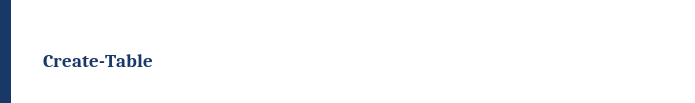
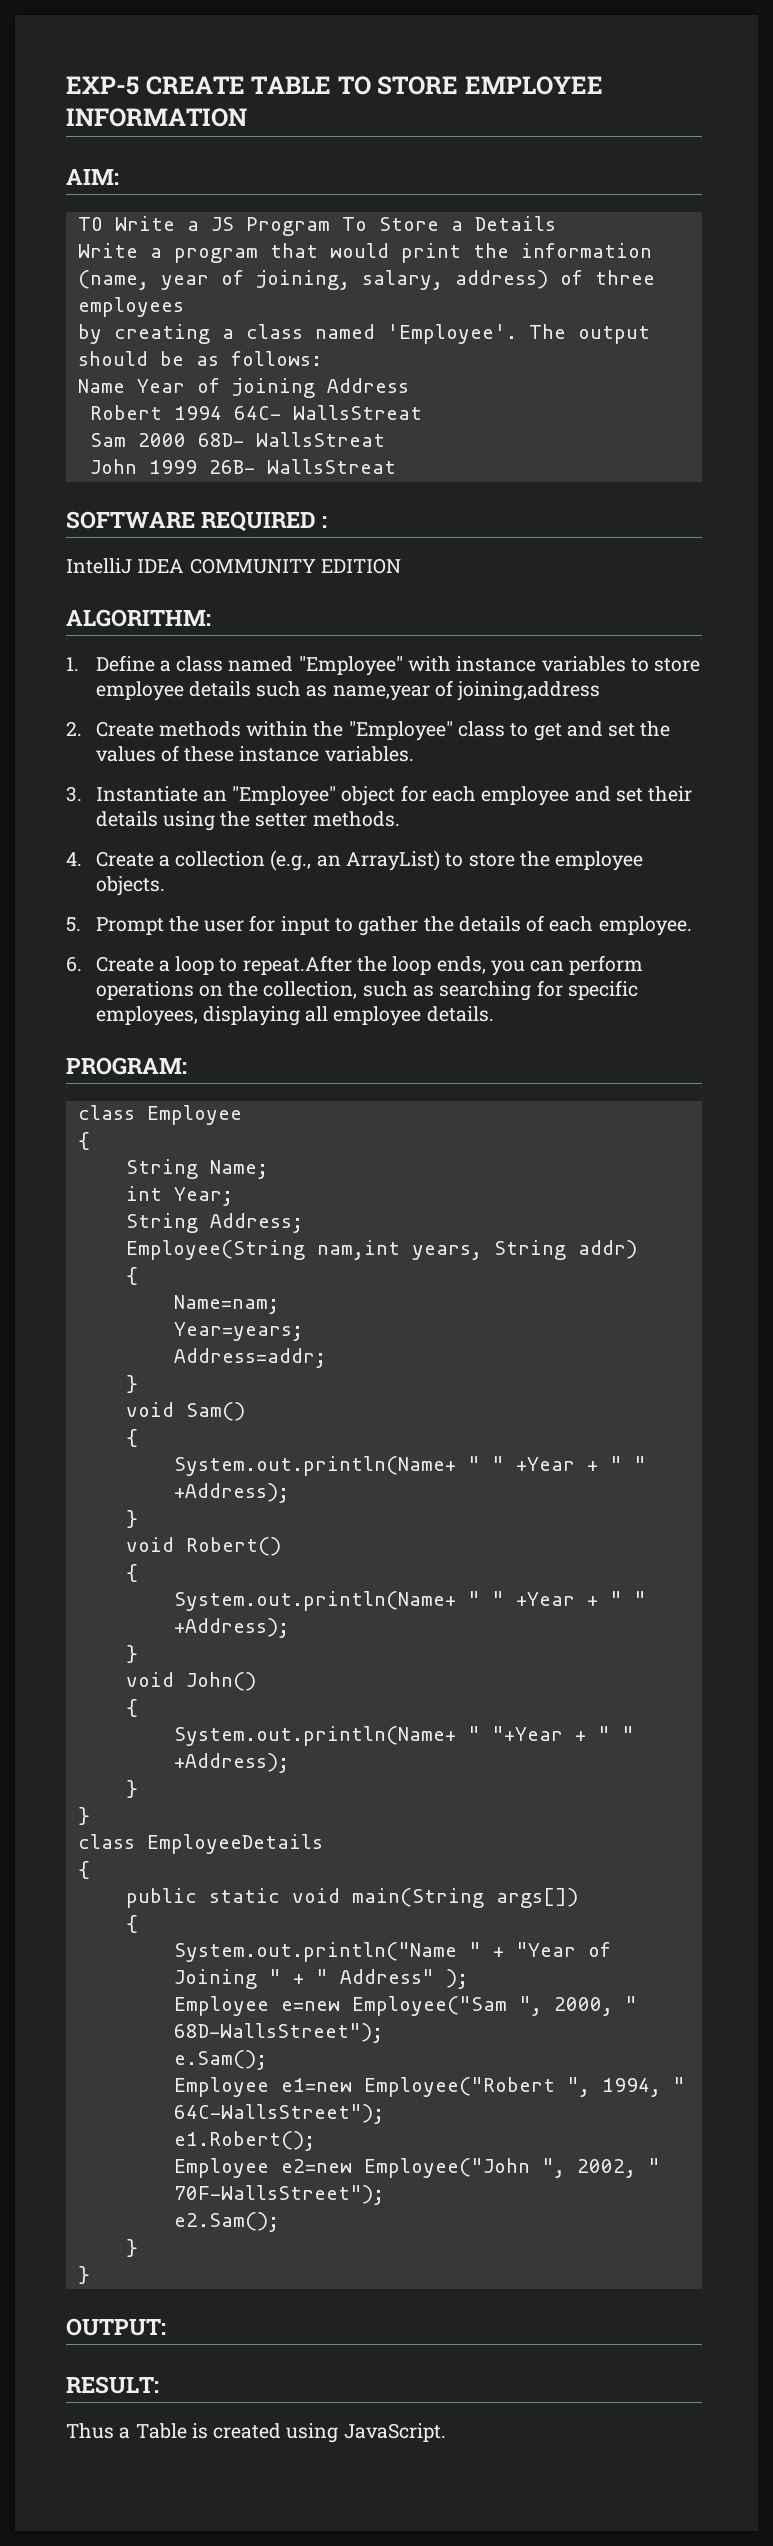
- Create-Table
+ EXP-5 CREATE TABLE TO STORE EMPLOYEE INFORMATION
+ AIM:
+ TO Write a JS Program To Store a Details
+ Write a program that would print the information (name, year of joining, salary, address) of three employees
+ by creating a class named 'Employee'. The output should be as follows:
+ Name Year of joining Address
+ Robert 1994 64C- WallsStreat
+ Sam 2000 68D- WallsStreat
+ John 1999 26B- WallsStreat
+ SOFTWARE REQUIRED :
+ IntelliJ IDEA COMMUNITY EDITION
+ ALGORITHM:
+ 1. Define a class named "Employee" with instance variables to store employee details such as name,year of joining,address
+ 2. Create methods within the "Employee" class to get and set the values of these instance variables.
+ 3. Instantiate an "Employee" object for each employee and set their details using the setter methods.
+ 4. Create a collection (e.g., an ArrayList) to store the employee objects.
+ 5. Prompt the user for input to gather the details of each employee.
+ 6. Create a loop to repeat.After the loop ends, you can perform operations on the collection, such as searching for specific employees, displaying all employee details.
+ PROGRAM:
+ class Employee
+ {
+ String Name;
+ int Year;
+ String Address;
+ Employee(String nam,int years, String addr)
+ {
+ Name=nam;
+ Year=years;
+ Address=addr;
+ }
+ void Sam()
+ {
+ System.out.println(Name+ " " +Year + " " +Address);
+ }
+ void Robert()
+ {
+ System.out.println(Name+ " " +Year + " " +Address);
+ }
+ void John()
+ {
+ System.out.println(Name+ " "+Year + " " +Address);
+ }
+ }
+ class EmployeeDetails
+ {
+ public static void main(String args[])
+ {
+ System.out.println("Name " + "Year of Joining " + " Address" );
+ Employee e=new Employee("Sam ", 2000, " 68D-WallsStreet");
+ e.Sam();
+ Employee e1=new Employee("Robert ", 1994, " 64C-WallsStreet");
+ e1.Robert();
+ Employee e2=new Employee("John ", 2002, " 70F-WallsStreet");
+ e2.Sam();
+ }
+ }
+ OUTPUT:
+ RESULT:
+ Thus a Table is created using JavaScript.

